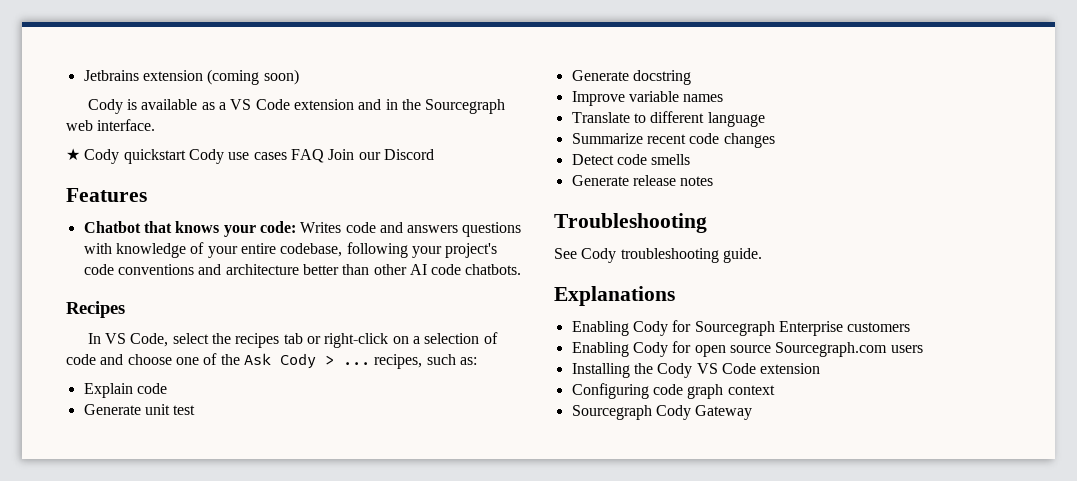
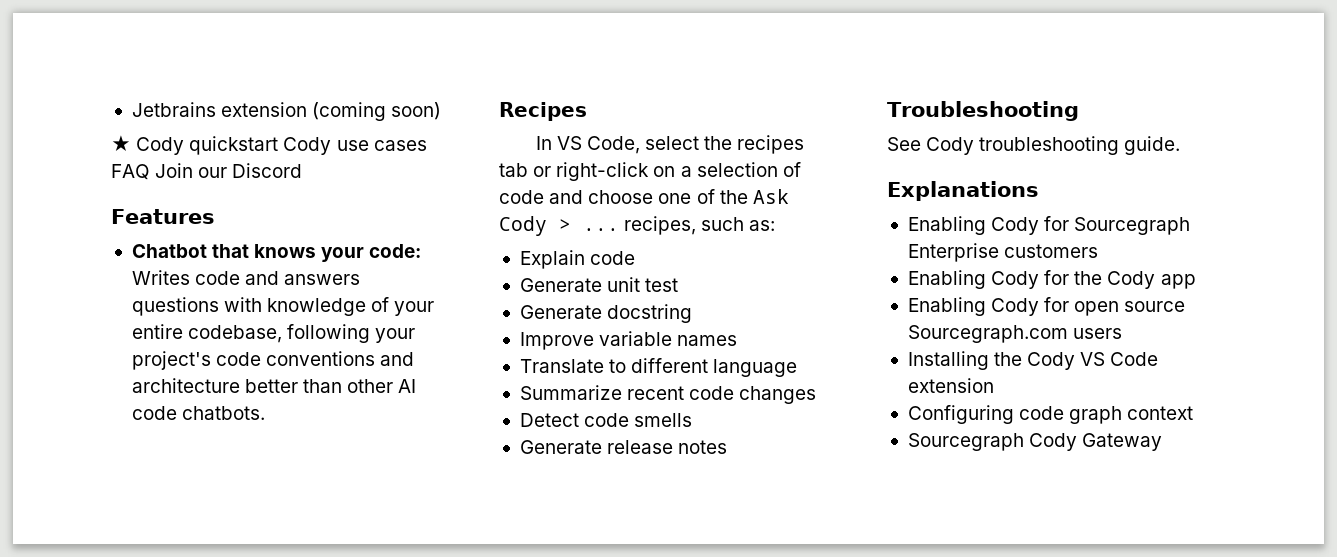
- Cody is available as a VS Code extension and in the Sourcegraph web interface.
+ Enabling Cody for the Cody app

